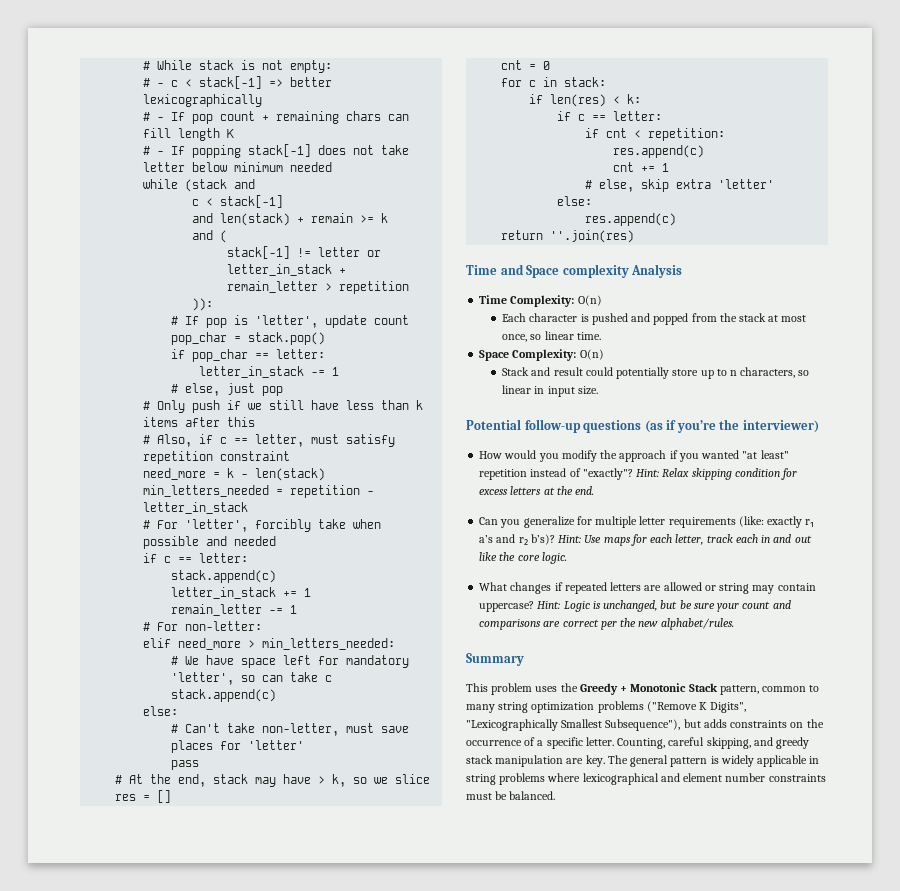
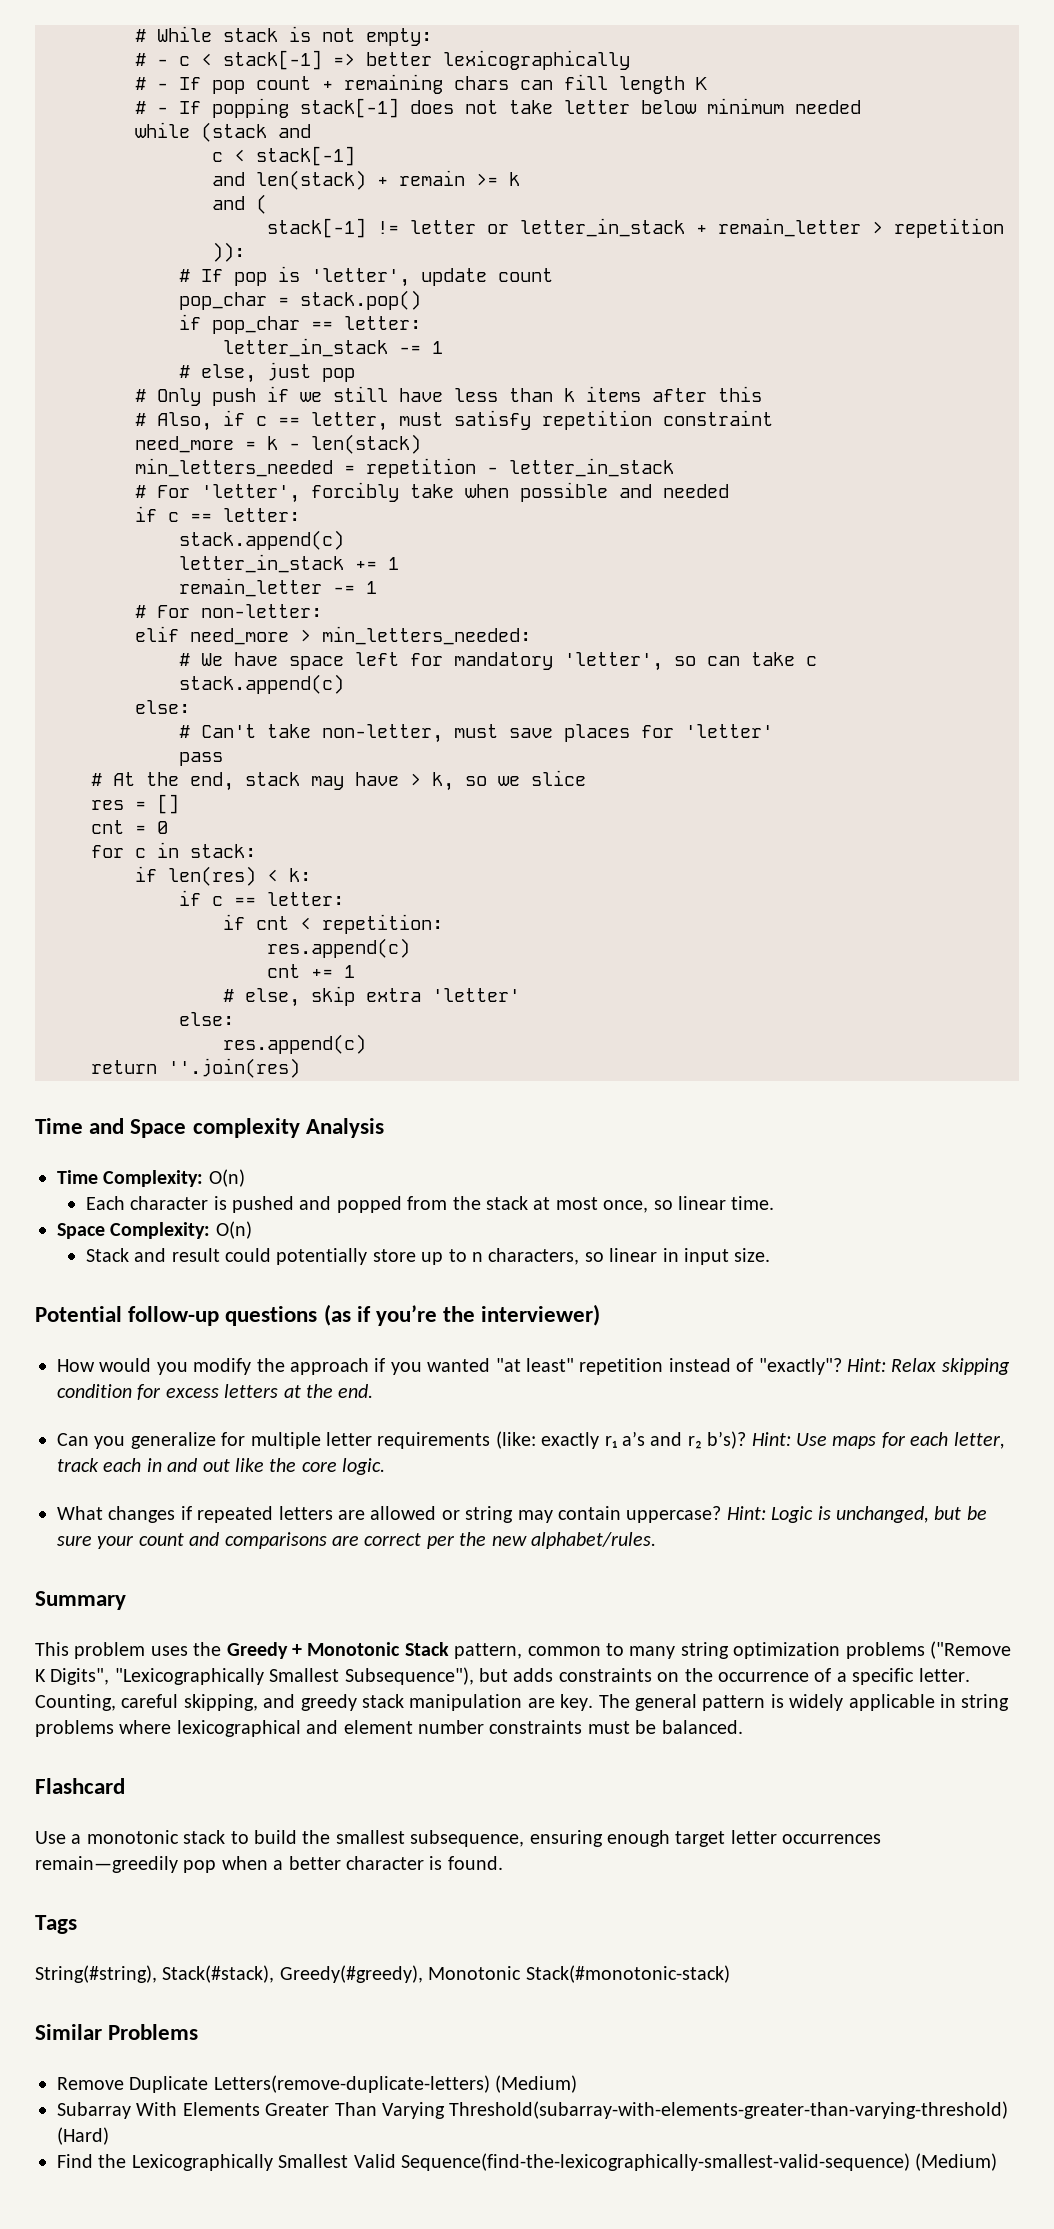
+ Flashcard
+ Use a monotonic stack to build the smallest subsequence, ensuring enough target letter occurrences remain—greedily pop when a better character is found.
+ Tags
+ String(#string), Stack(#stack), Greedy(#greedy), Monotonic Stack(#monotonic-stack)
+ Similar Problems
+ Remove Duplicate Letters(remove-duplicate-letters) (Medium)
+ Subarray With Elements Greater Than Varying Threshold(subarray-with-elements-greater-than-varying-threshold) (Hard)
+ Find the Lexicographically Smallest Valid Sequence(find-the-lexicographically-smallest-valid-sequence) (Medium)

